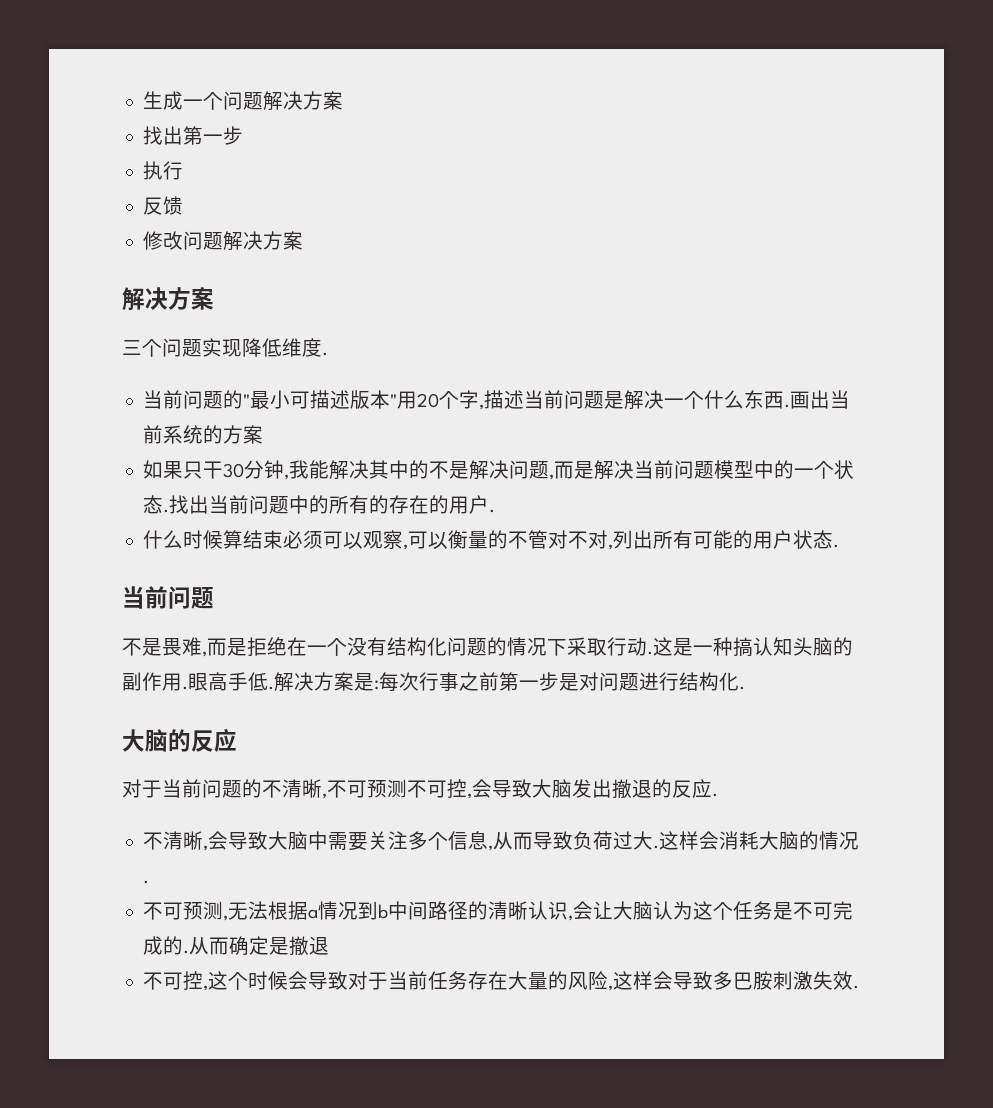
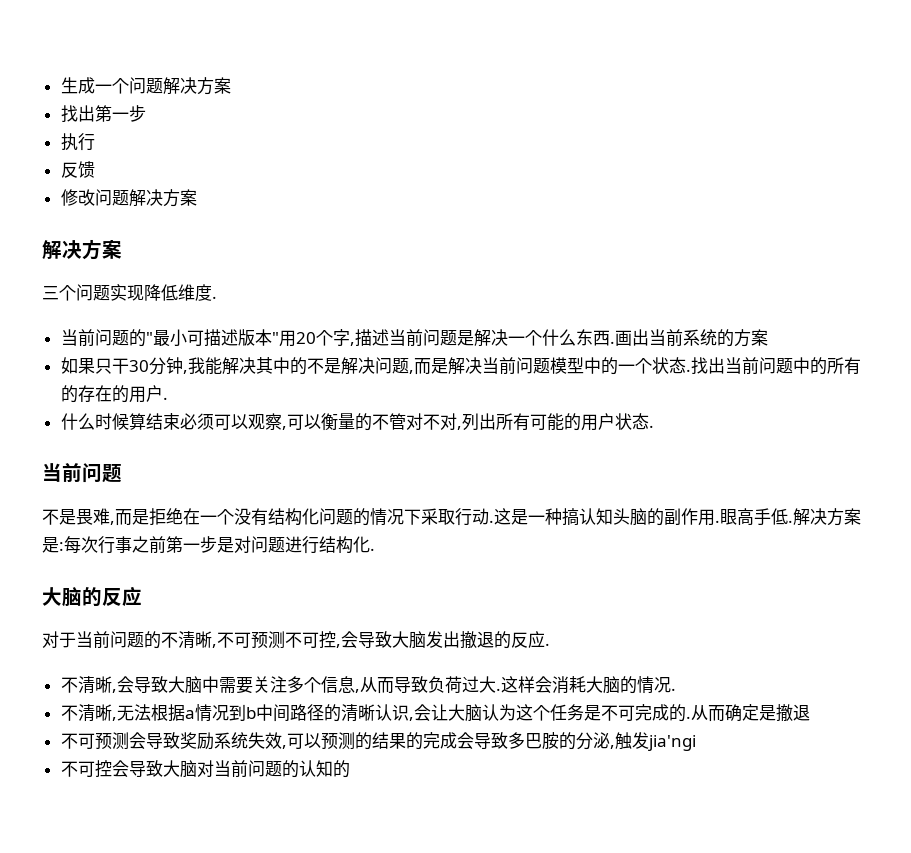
- 不可预测,无法根据a情况到b中间路径的清晰认识,会让大脑认为这个任务是不可完成的.
+ 不清晰,无法根据a情况到b中间路径的清晰认识,会让大脑认为这个任务是不可完成的.
- 不可控,这个时候会导致对于当前任务存在大量的风险,这样会导致多巴胺刺激失效.
+ 不可预测会导致奖励系统失效,可以预测的结果的完成会导致多巴胺的分泌,触发jia'ngi
+ 不可控会导致大脑对当前问题的认知的

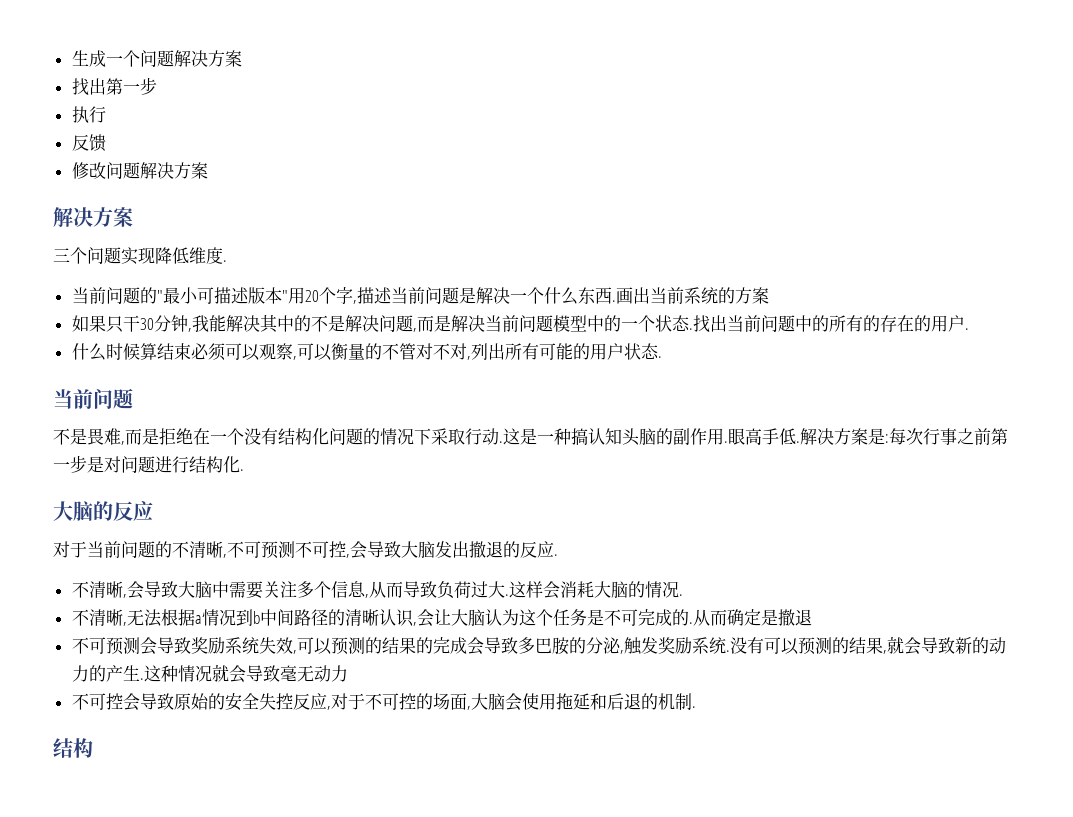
- 不可预测会导致奖励系统失效,可以预测的结果的完成会导致多巴胺的分泌,触发jia'ngi
- 不可控会导致大脑对当前问题的认知的
+ 不可预测会导致奖励系统失效,可以预测的结果的完成会导致多巴胺的分泌,触发奖励系统.没有可以预测的结果,就会导致新的动力的产生.这种情况就会导致毫无动力
+ 不可控会导致原始的安全失控反应,对于不可控的场面,大脑会使用拖延和后退的机制.
+ 结构

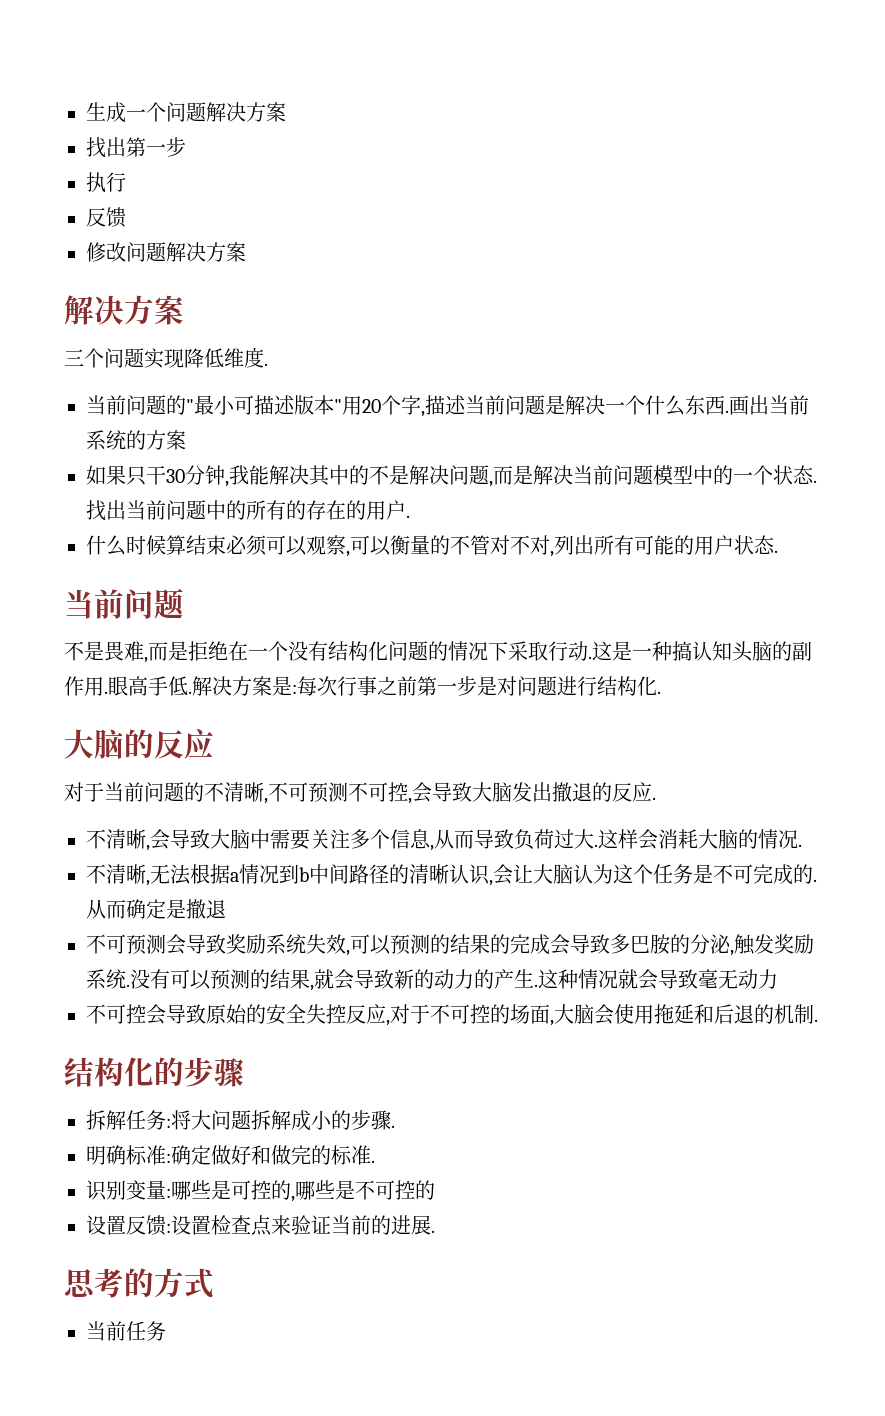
  不可控会导致原始的安全失控反应,对于不可控的场面,大脑会使用拖延和后退的机制.
- 结构
+ 结构化的步骤
+ 拆解任务:将大问题拆解成小的步骤.
+ 明确标准:确定做好和做完的标准.
+ 识别变量:哪些是可控的,哪些是不可控的
+ 设置反馈:设置检查点来验证当前的进展.
+ 思考的方式
+ 当前任务

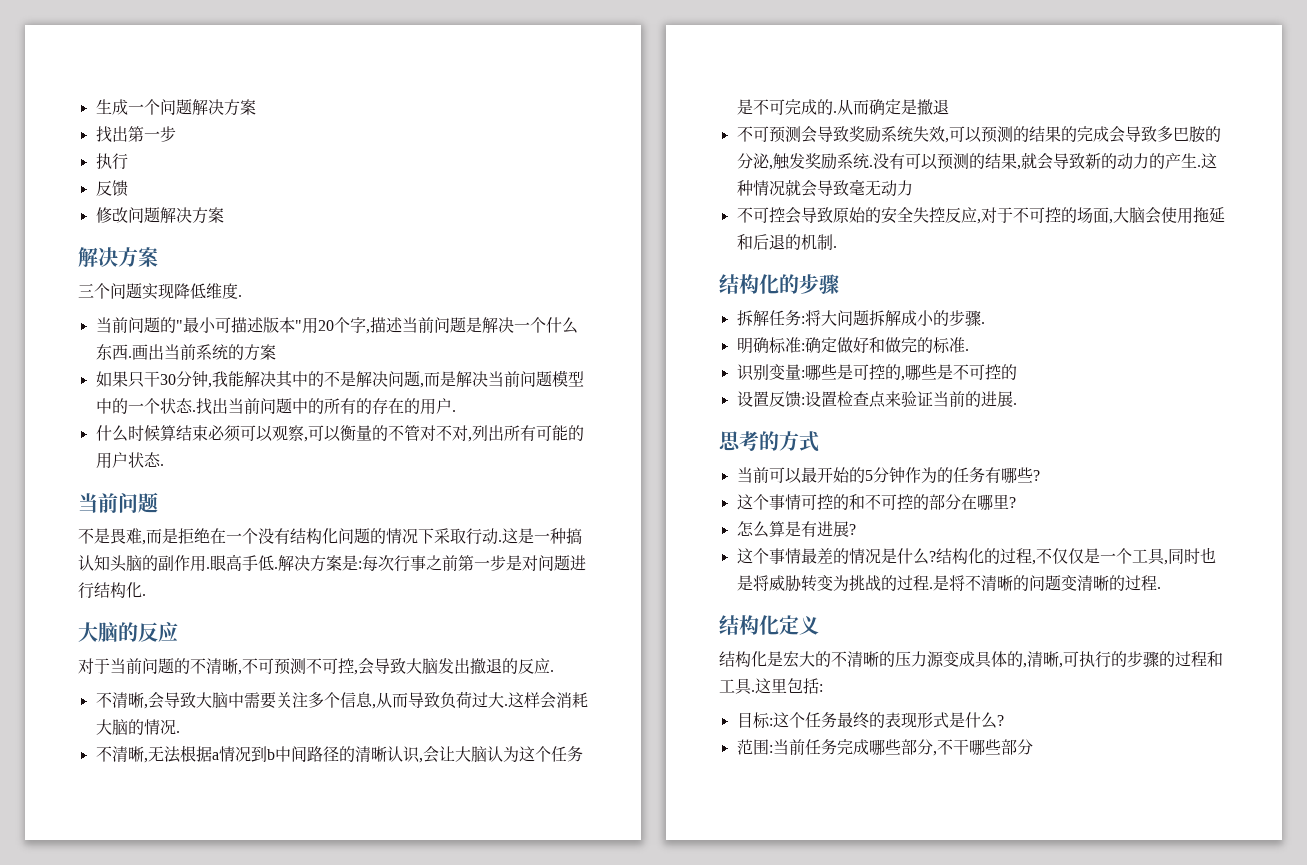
- 当前任务
+ 当前可以最开始的5分钟作为的任务有哪些?
+ 这个事情可控的和不可控的部分在哪里?
+ 怎么算是有进展?
+ 这个事情最差的情况是什么?结构化的过程,不仅仅是一个工具,同时也是将威胁转变为挑战的过程.是将不清晰的问题变清晰的过程.
+ 结构化定义
+ 结构化是宏大的不清晰的压力源变成具体的,清晰,可执行的步骤的过程和工具.这里包括:
+ 目标:这个任务最终的表现形式是什么?
+ 范围:当前任务完成哪些部分,不干哪些部分

